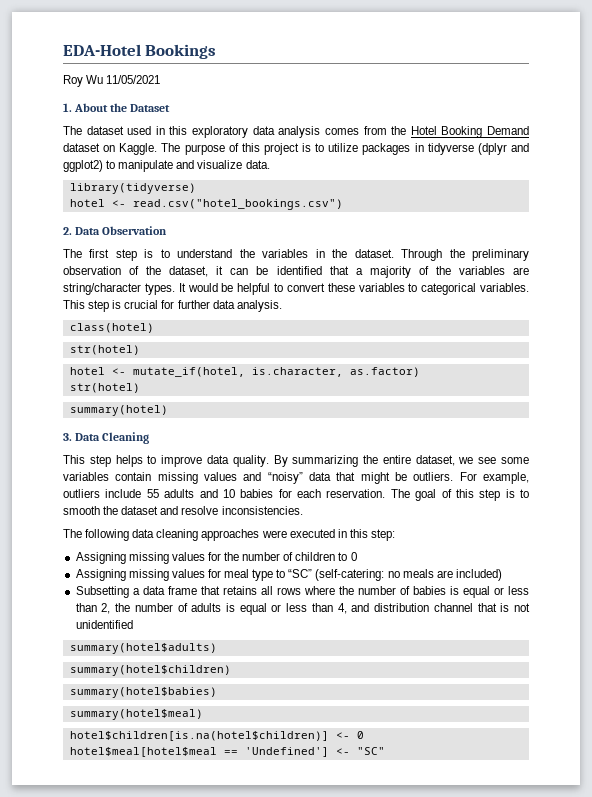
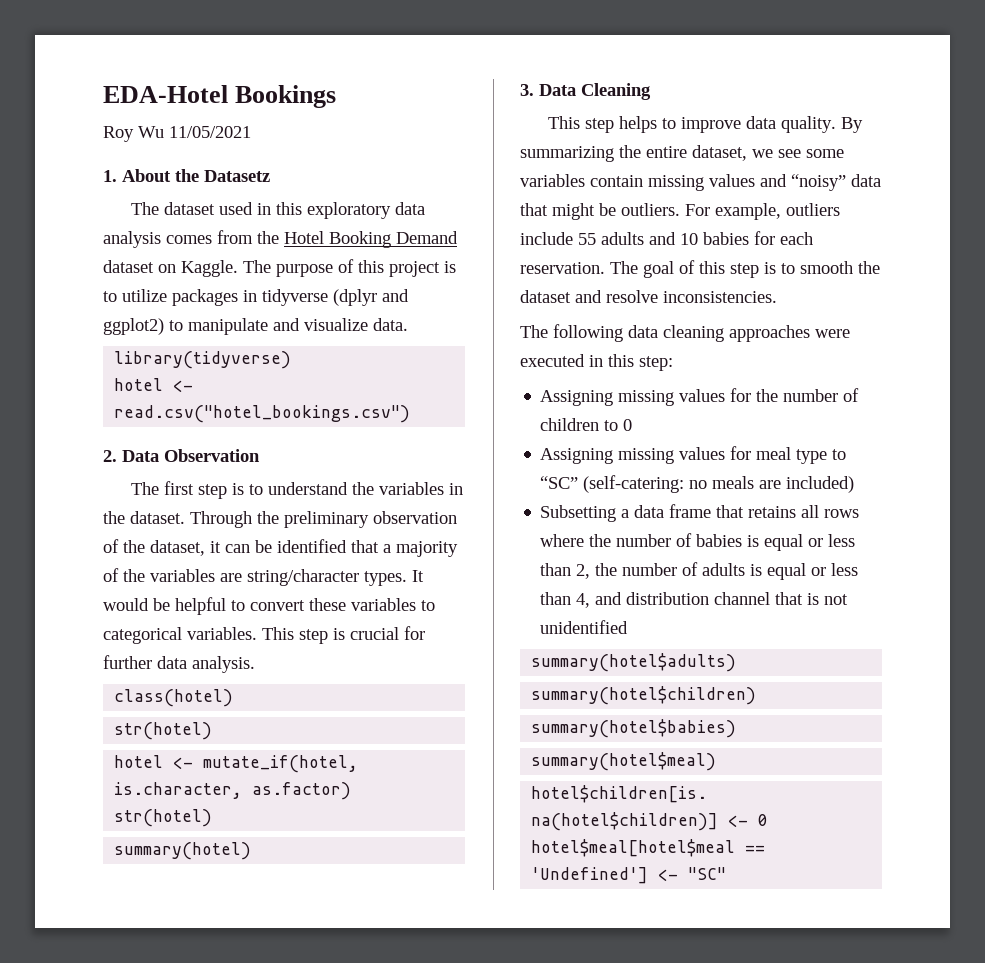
- 1. About the Dataset
+ 1. About the Datasetz

